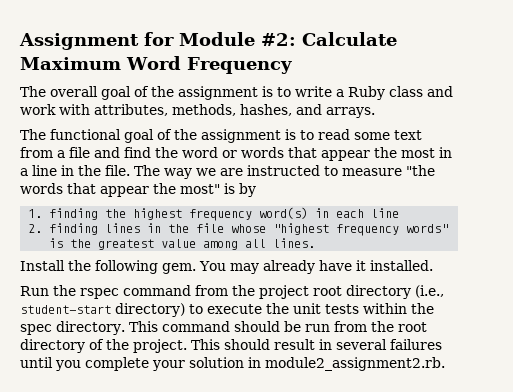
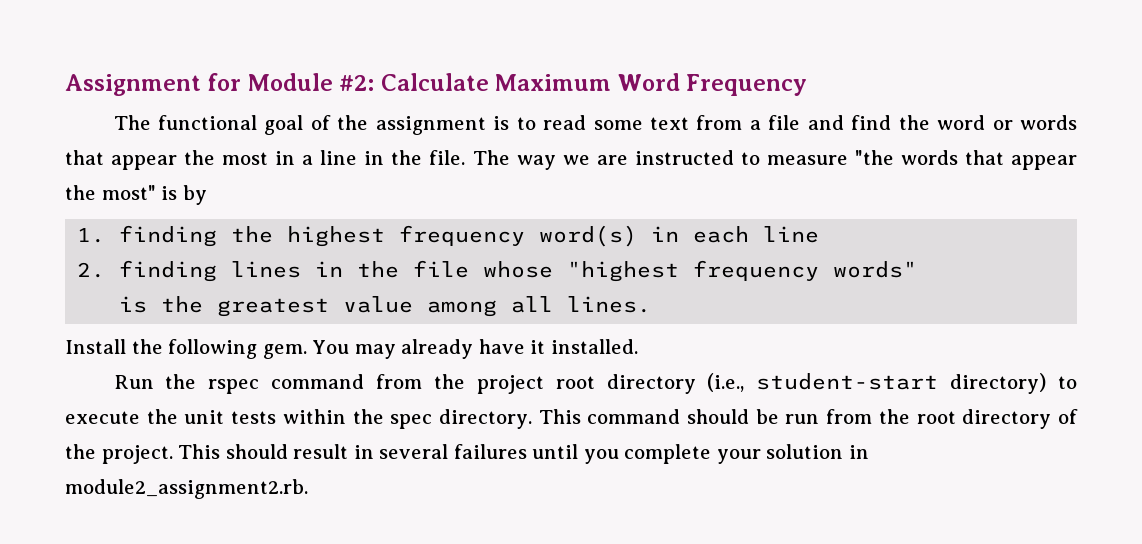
- The overall goal of the assignment is to write a Ruby class and work with attributes, methods, hashes, and arrays.

